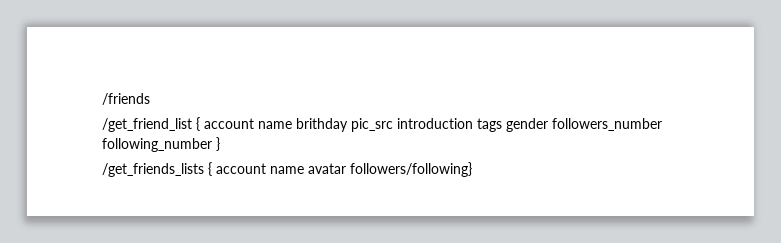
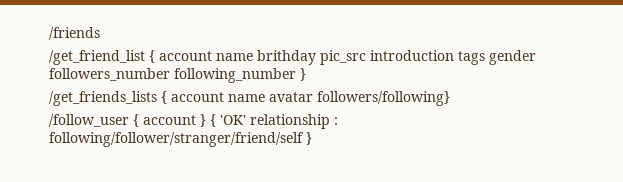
+ /follow_user { account } { 'OK' relationship : following/follower/stranger/friend/self }

